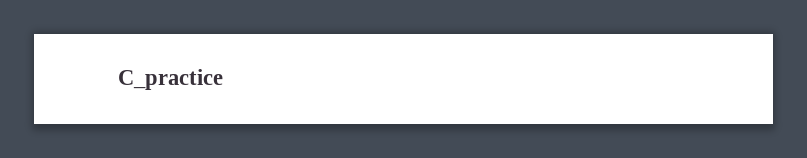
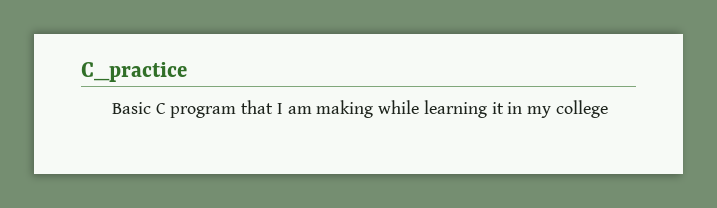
+ Basic C program that I am making while learning it in my college

